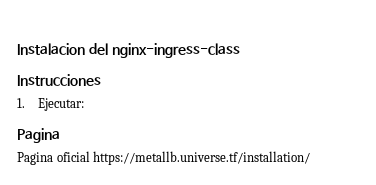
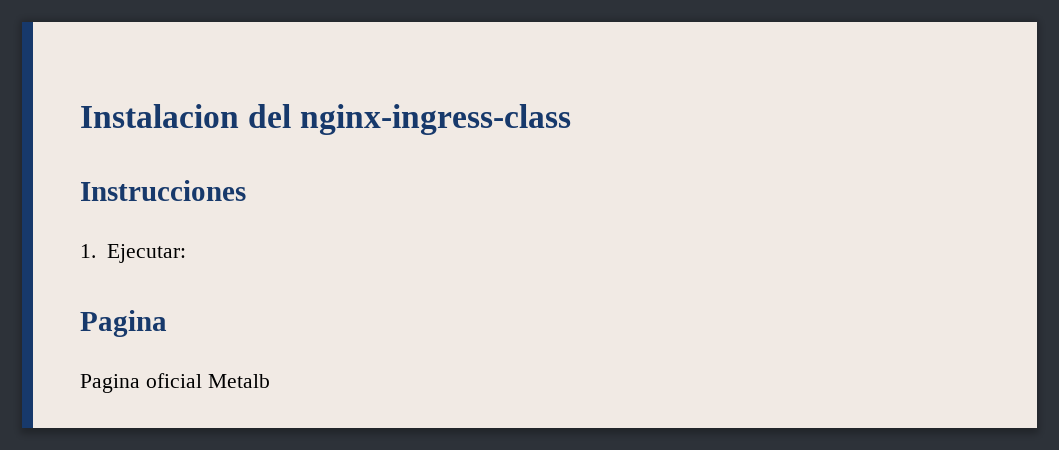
- Pagina oficial https://metallb.universe.tf/installation/
+ Pagina oficial Metalb

